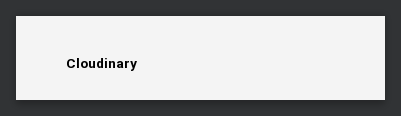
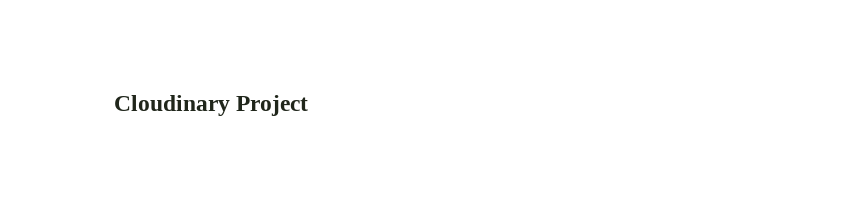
- Cloudinary
+ Cloudinary Project

